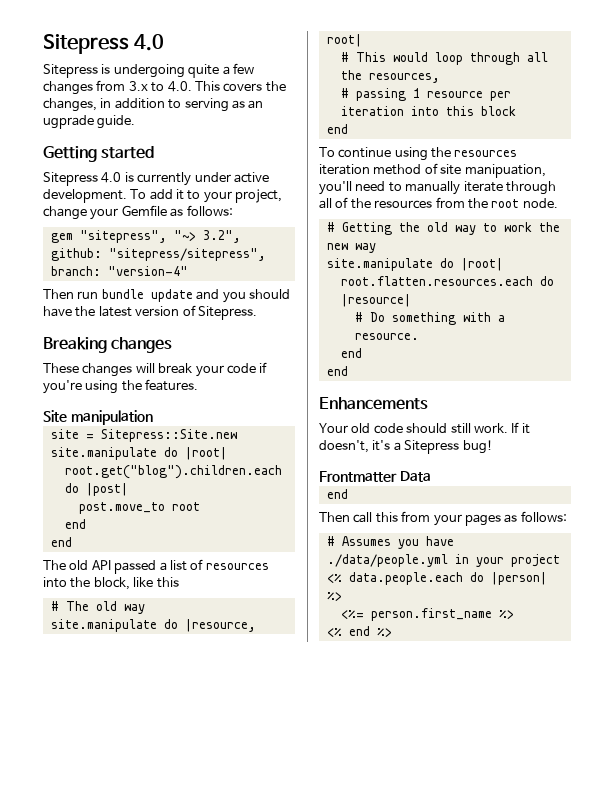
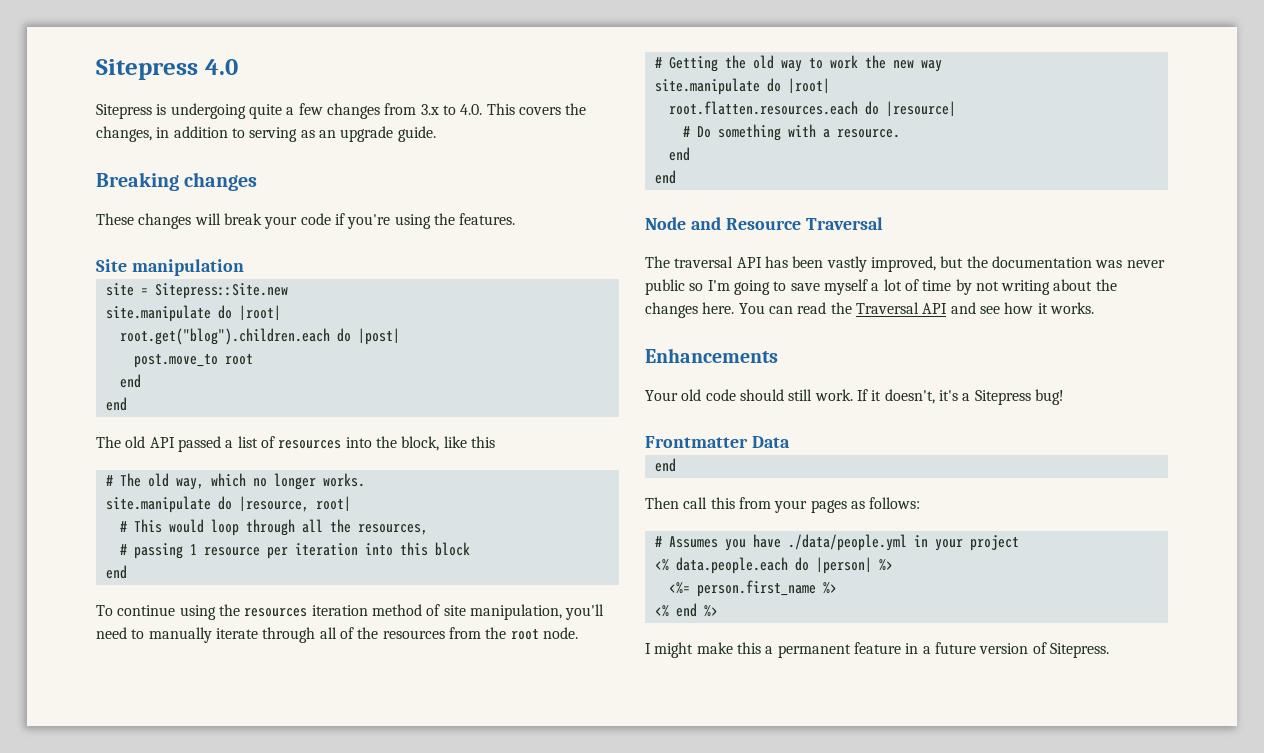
- Sitepress is undergoing quite a few changes from 3.x to 4.0. This covers the changes, in addition to serving as an ugprade guide.
+ Sitepress is undergoing quite a few changes from 3.x to 4.0. This covers the changes, in addition to serving as an upgrade guide.
- Getting started
- Sitepress 4.0 is currently under active development. To add it to your project, change your Gemfile as follows:
- gem "sitepress", "~> 3.2", github: "sitepress/sitepress", branch: "version-4"
- Then run bundle update and you should have the latest version of Sitepress.
- # The old way
+ # The old way, which no longer works.
- To continue using the resources iteration method of site manipuation, you'll need to manually iterate through all of the resources from the root node.
+ To continue using the resources iteration method of site manipulation, you'll need to manually iterate through all of the resources from the root node.
+ Node and Resource Traversal
+ The traversal API has been vastly improved, but the documentation was never public so I'm going to save myself a lot of time by not writing about the changes here. You can read the Traversal API and see how it works.
+ I might make this a permanent feature in a future version of Sitepress.

